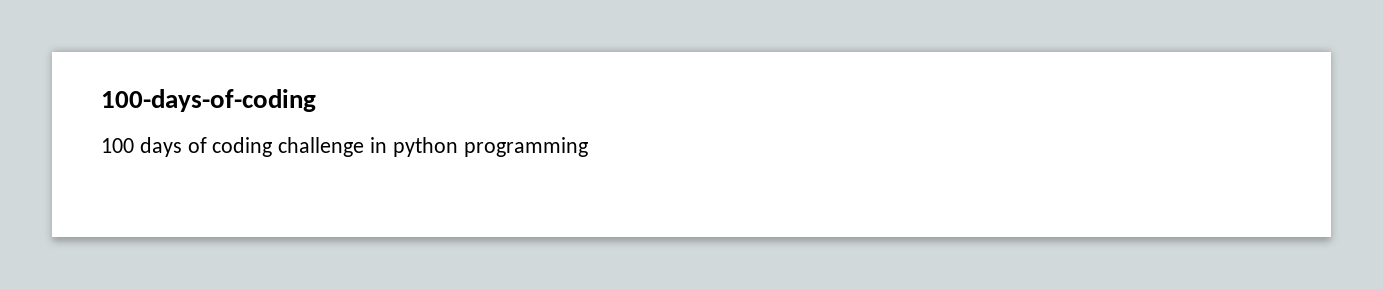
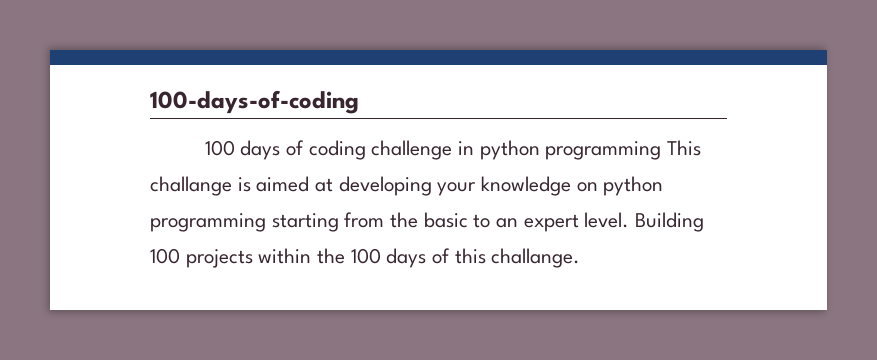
- 100 days of coding challenge in python programming
+ 100 days of coding challenge in python programming This challange is aimed at developing your knowledge on python programming starting from the basic to an expert level. Building 100 projects within the 100 days of this challange.

